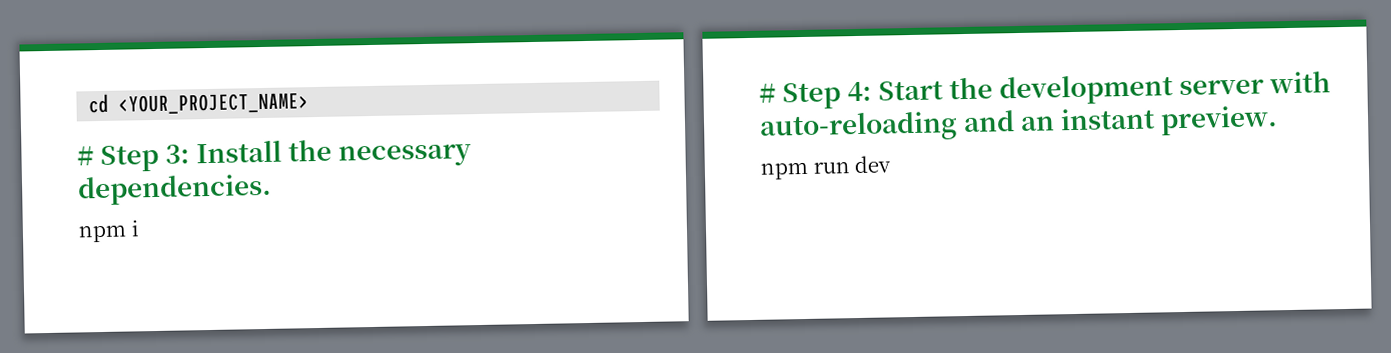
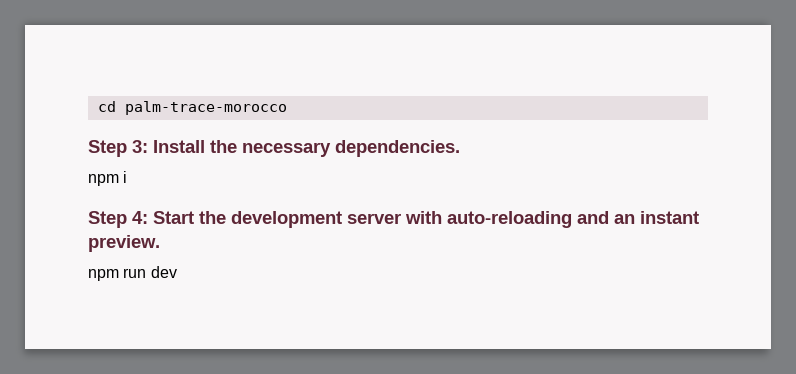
- cd <YOUR_PROJECT_NAME>
- # Step 3: Install the necessary dependencies.
+ cd palm-trace-morocco
+ Step 3: Install the necessary dependencies.
- # Step 4: Start the development server with auto-reloading and an instant preview.
+ Step 4: Start the development server with auto-reloading and an instant preview.

